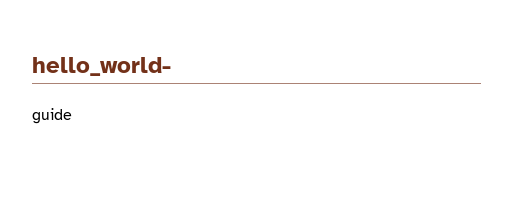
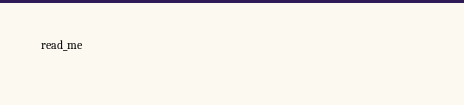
- hello_world-
- guide
+ read_me

